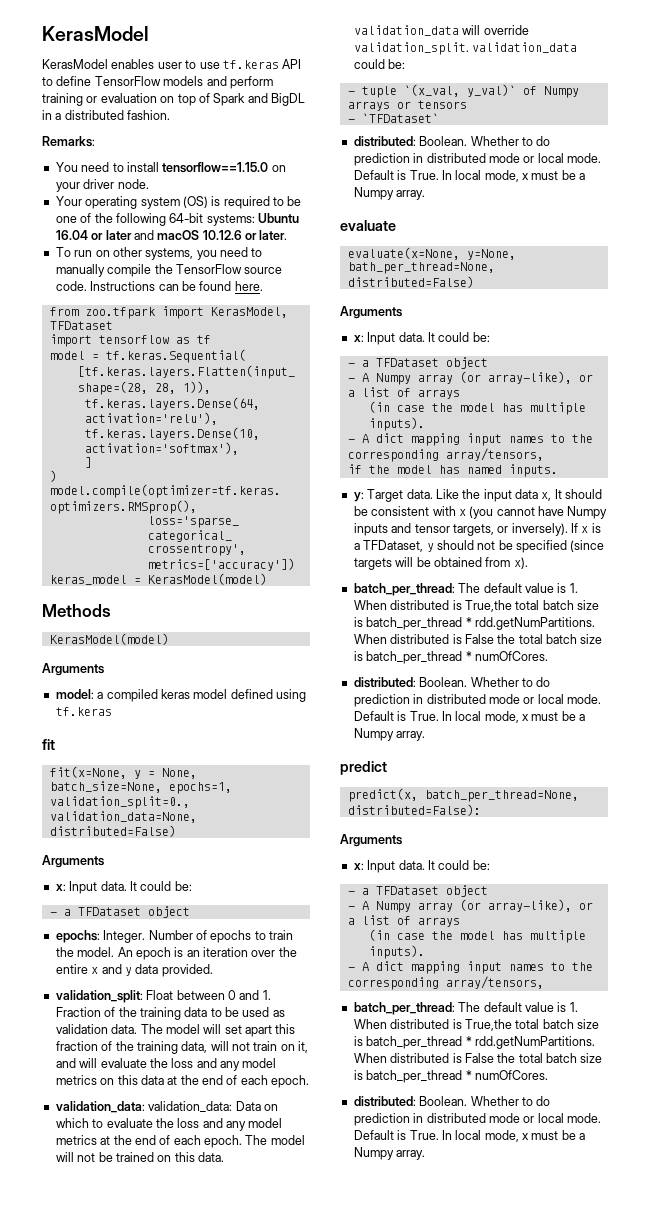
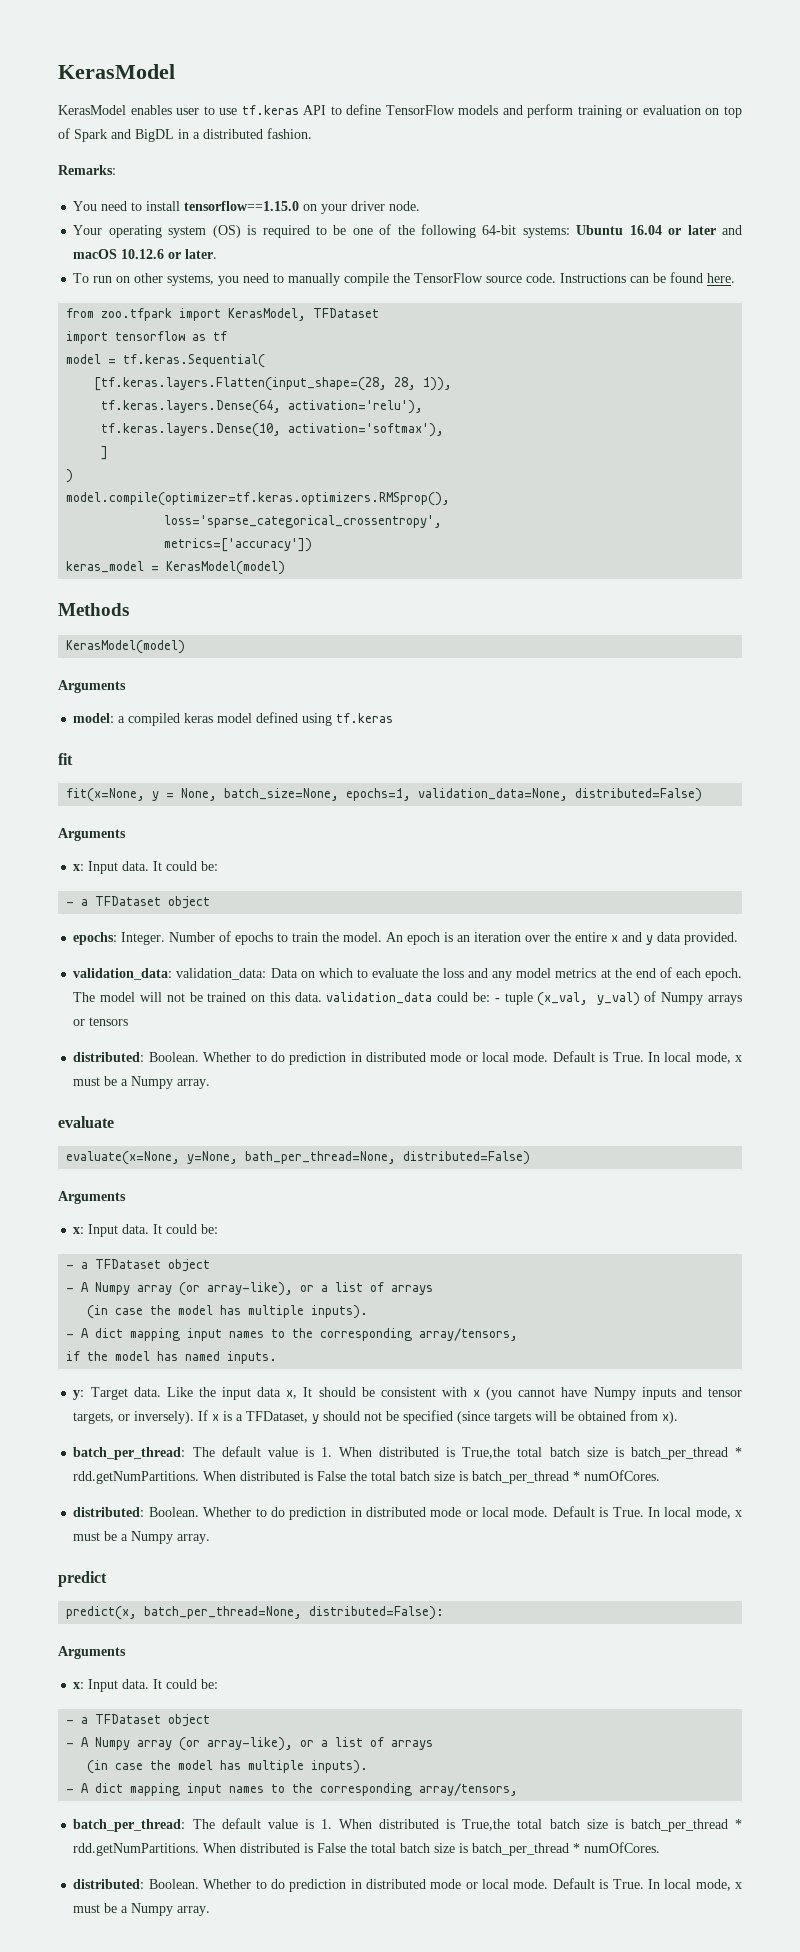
- fit(x=None, y = None, batch_size=None, epochs=1, validation_split=0., validation_data=None, distributed=False)
+ fit(x=None, y = None, batch_size=None, epochs=1, validation_data=None, distributed=False)
- validation_split: Float between 0 and 1. Fraction of the training data to be used as validation data. The model will set apart this fraction of the training data, will not train on it, and will evaluate the loss and any model metrics on this data at the end of each epoch.
- The model will not be trained on this data. validation_data will override validation_split. validation_data could be:
- - tuple `(x_val, y_val)` of Numpy arrays or tensors
+ The model will not be trained on this data. validation_data could be: - tuple (x_val, y_val) of Numpy arrays or tensors
- - `TFDataset`

